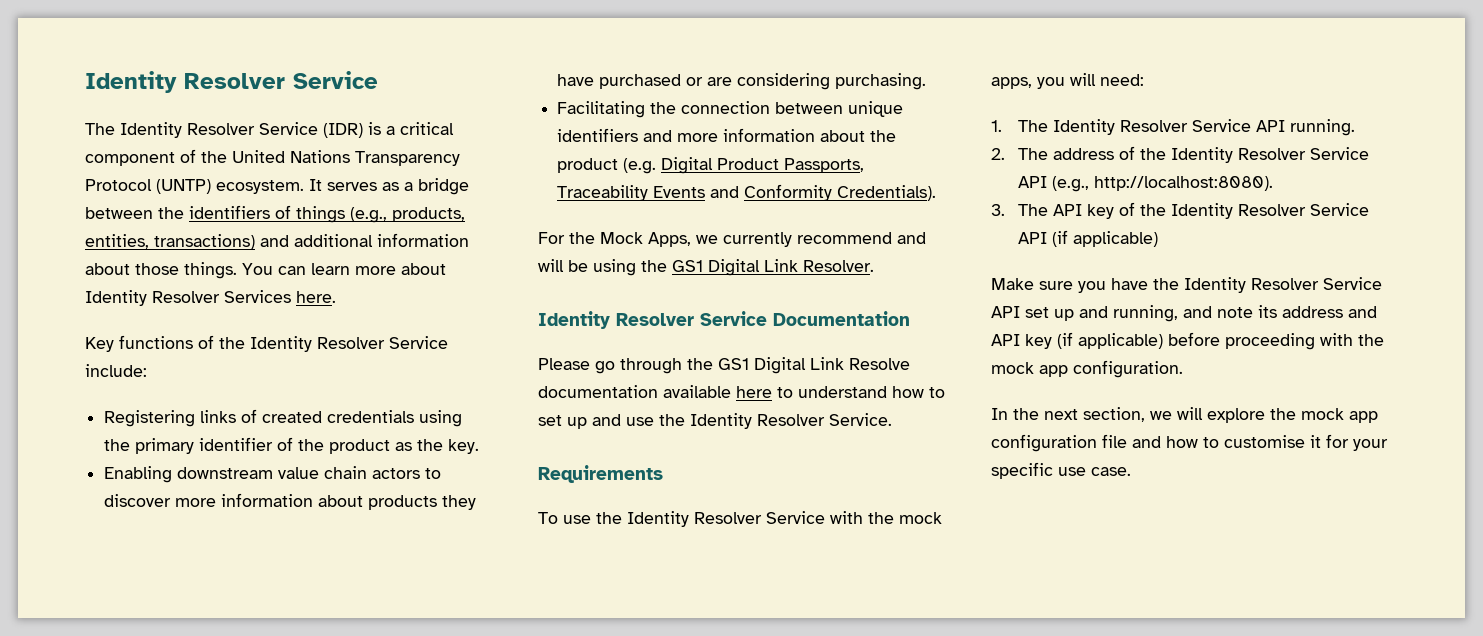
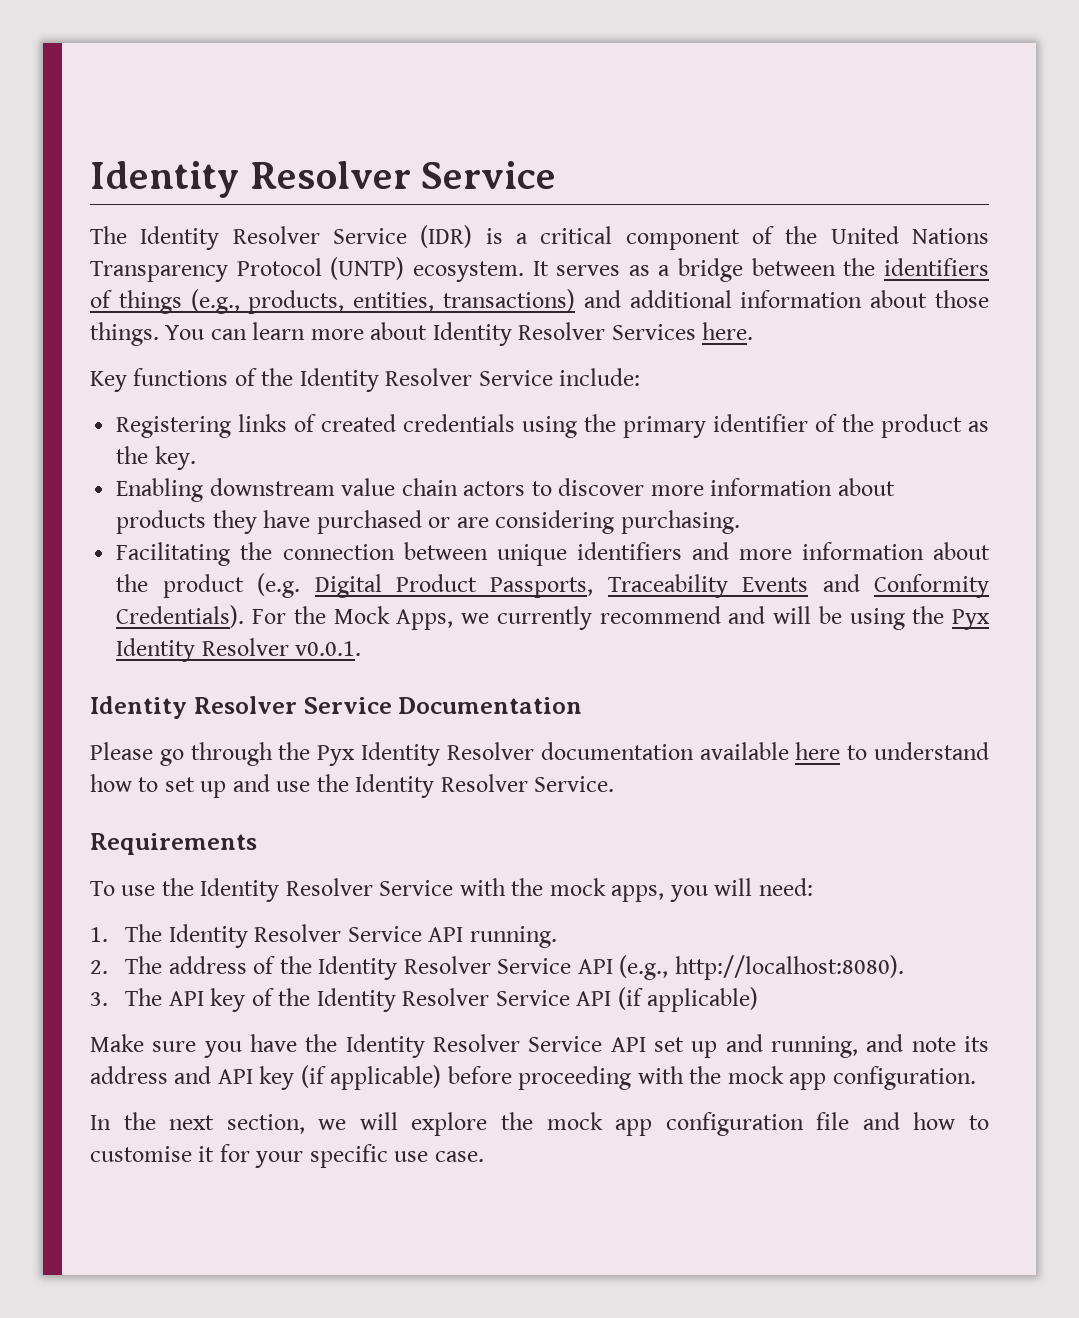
- Facilitating the connection between unique identifiers and more information about the product (e.g. Digital Product Passports, Traceability Events and Conformity Credentials).
- For the Mock Apps, we currently recommend and will be using the GS1 Digital Link Resolver.
+ Facilitating the connection between unique identifiers and more information about the product (e.g. Digital Product Passports, Traceability Events and Conformity Credentials). For the Mock Apps, we currently recommend and will be using the Pyx Identity Resolver v0.0.1.
- Please go through the GS1 Digital Link Resolve documentation available here to understand how to set up and use the Identity Resolver Service.
+ Please go through the Pyx Identity Resolver documentation available here to understand how to set up and use the Identity Resolver Service.

